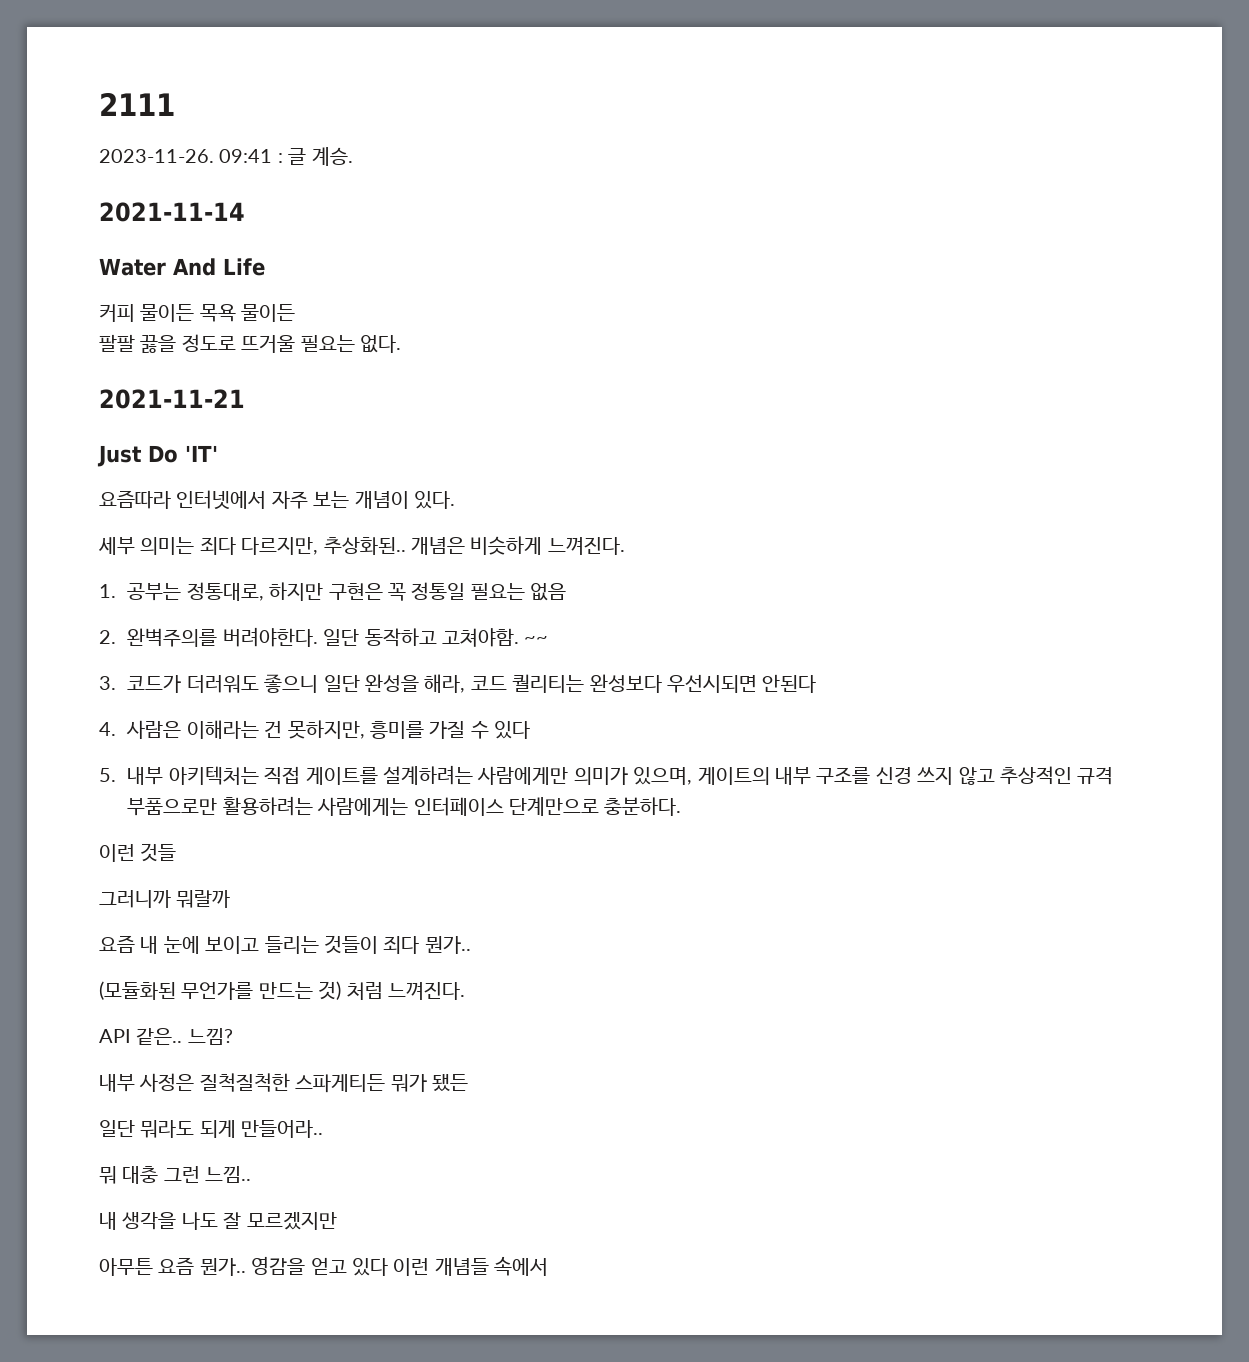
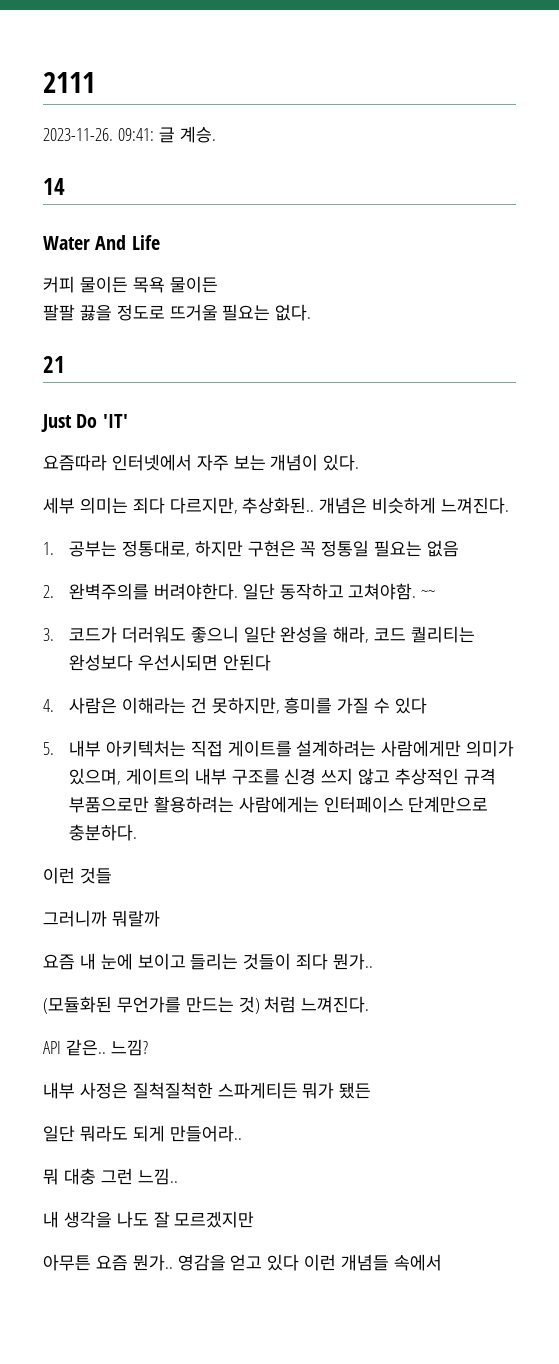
- 09:41 : 글 계승.
+ 09:41: 글 계승.
- 2021-11-14
+ 14
- 2021-11-21
+ 21

